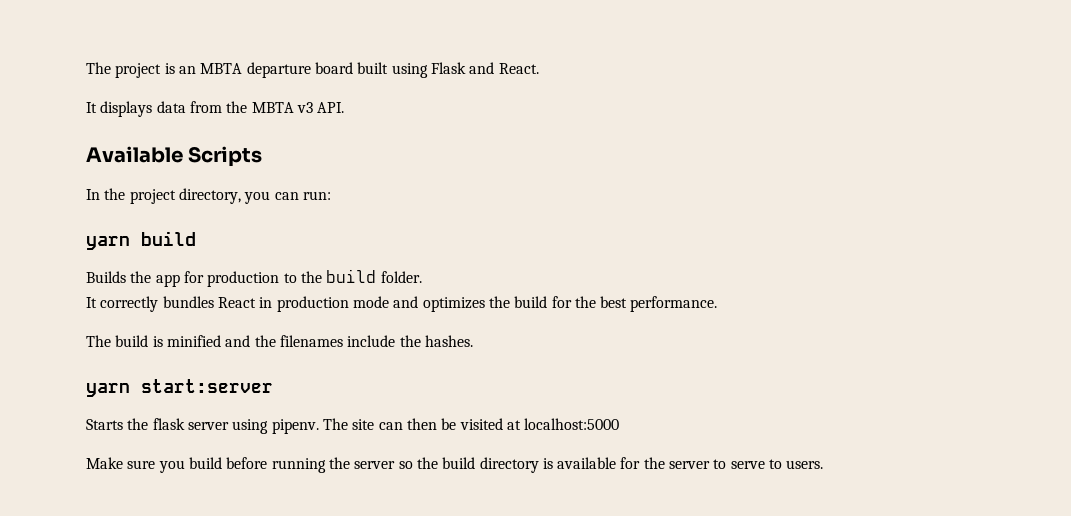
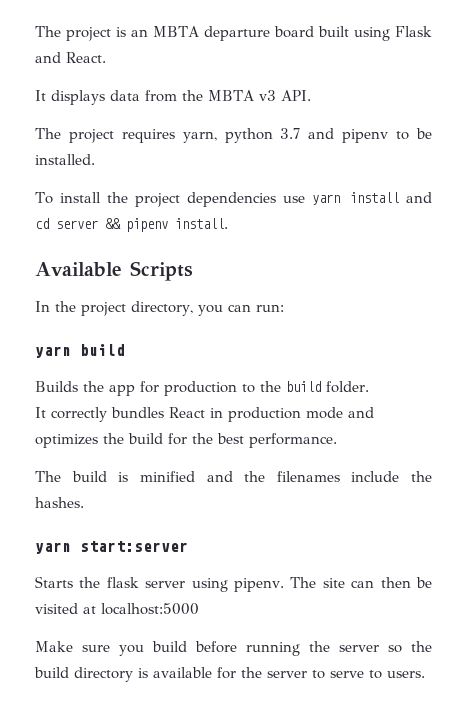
+ The project requires yarn, python 3.7 and pipenv to be installed.
+ To install the project dependencies use yarn install and cd server && pipenv install.

